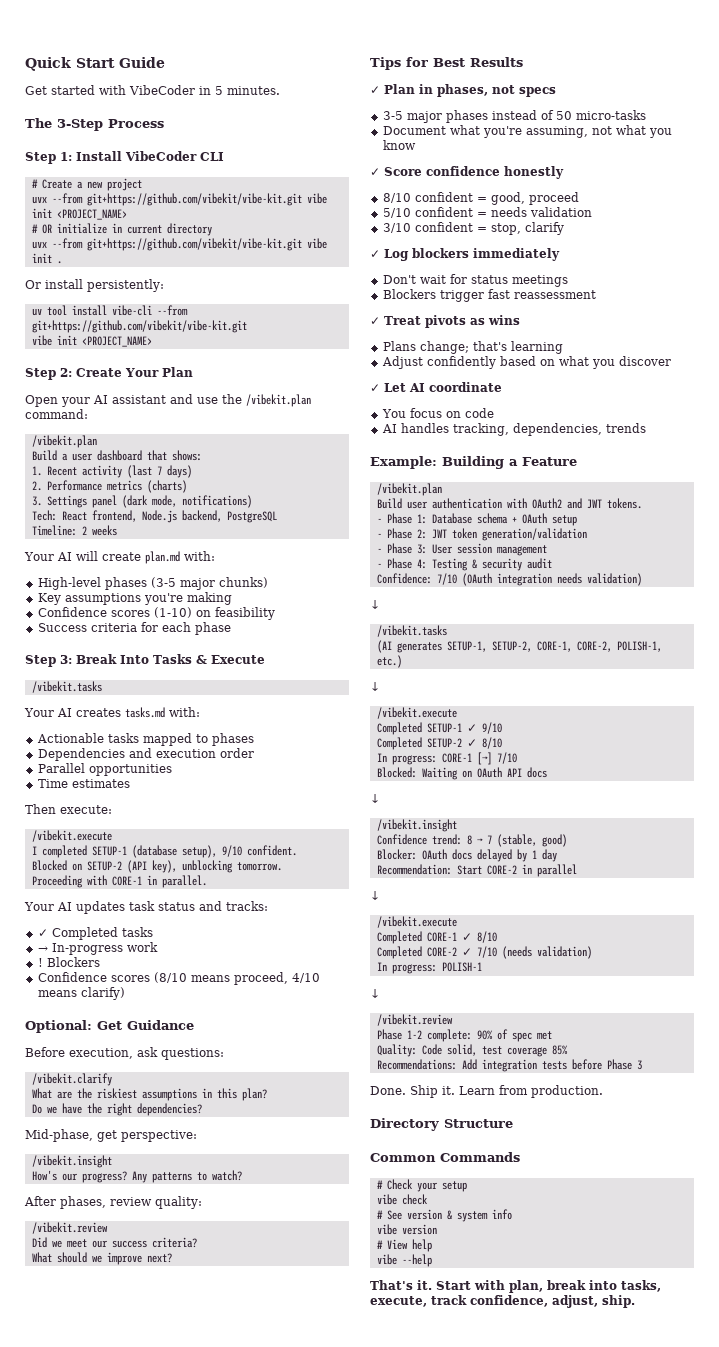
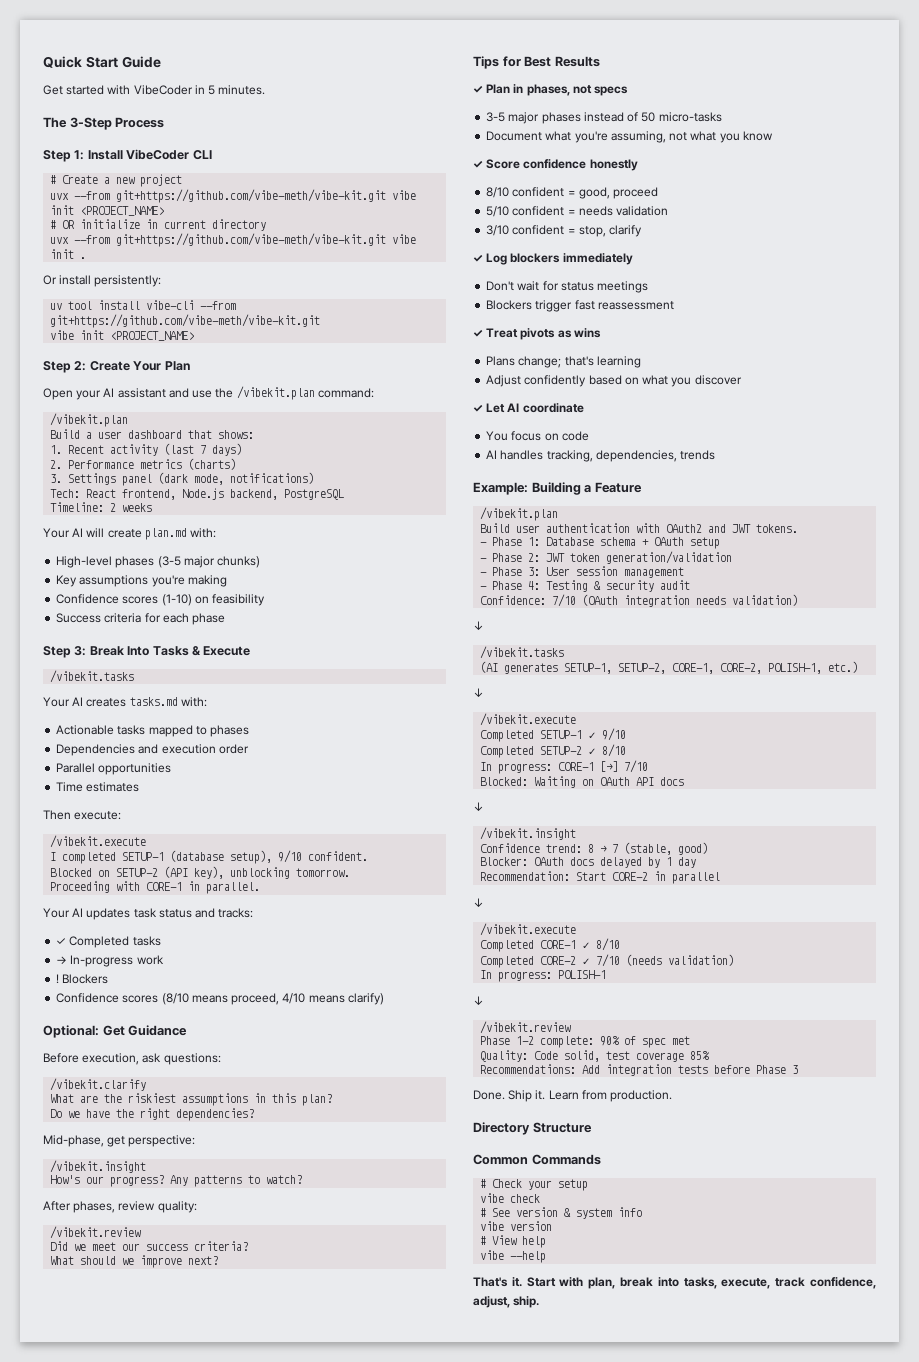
- uvx --from git+https://github.com/vibekit/vibe-kit.git vibe init <PROJECT_NAME>
+ uvx --from git+https://github.com/vibe-meth/vibe-kit.git vibe init <PROJECT_NAME>
- uvx --from git+https://github.com/vibekit/vibe-kit.git vibe init .
+ uvx --from git+https://github.com/vibe-meth/vibe-kit.git vibe init .
- uv tool install vibe-cli --from git+https://github.com/vibekit/vibe-kit.git
+ uv tool install vibe-cli --from git+https://github.com/vibe-meth/vibe-kit.git

